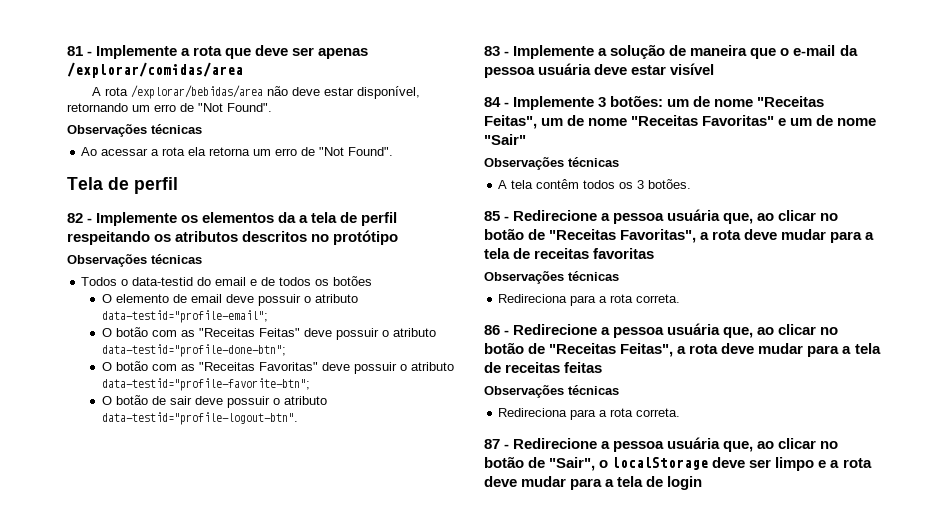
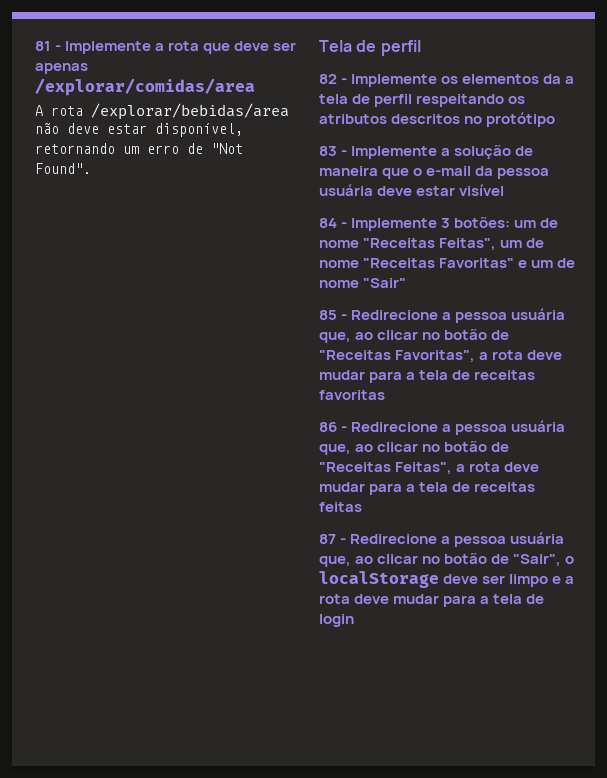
  A rota /explorar/bebidas/area não deve estar disponível, retornando um erro de "Not Found".
- Observações técnicas
- Ao acessar a rota ela retorna um erro de "Not Found".
  82 - Implemente os elementos da a tela de perfil respeitando os atributos descritos no protótipo
- Observações técnicas
- Todos o data-testid do email e de todos os botões
- O elemento de email deve possuir o atributo data-testid="profile-email";
- O botão com as "Receitas Feitas" deve possuir o atributo data-testid="profile-done-btn";
- O botão com as "Receitas Favoritas" deve possuir o atributo data-testid="profile-favorite-btn";
- O botão de sair deve possuir o atributo data-testid="profile-logout-btn".
  84 - Implemente 3 botões: um de nome "Receitas Feitas", um de nome "Receitas Favoritas" e um de nome "Sair"
- Observações técnicas
- A tela contêm todos os 3 botões.
  85 - Redirecione a pessoa usuária que, ao clicar no botão de "Receitas Favoritas", a rota deve mudar para a tela de receitas favoritas
- Observações técnicas
- Redireciona para a rota correta.
  86 - Redirecione a pessoa usuária que, ao clicar no botão de "Receitas Feitas", a rota deve mudar para a tela de receitas feitas
- Observações técnicas
- Redireciona para a rota correta.

